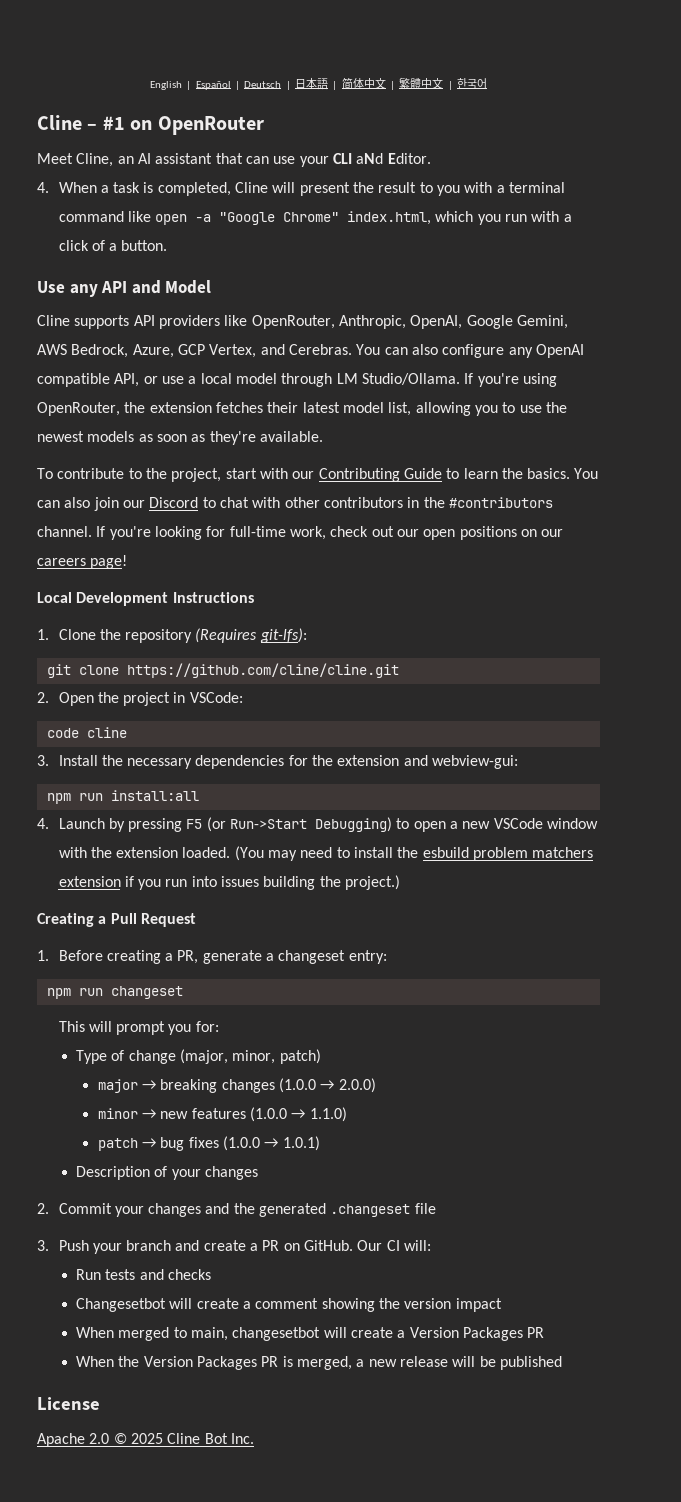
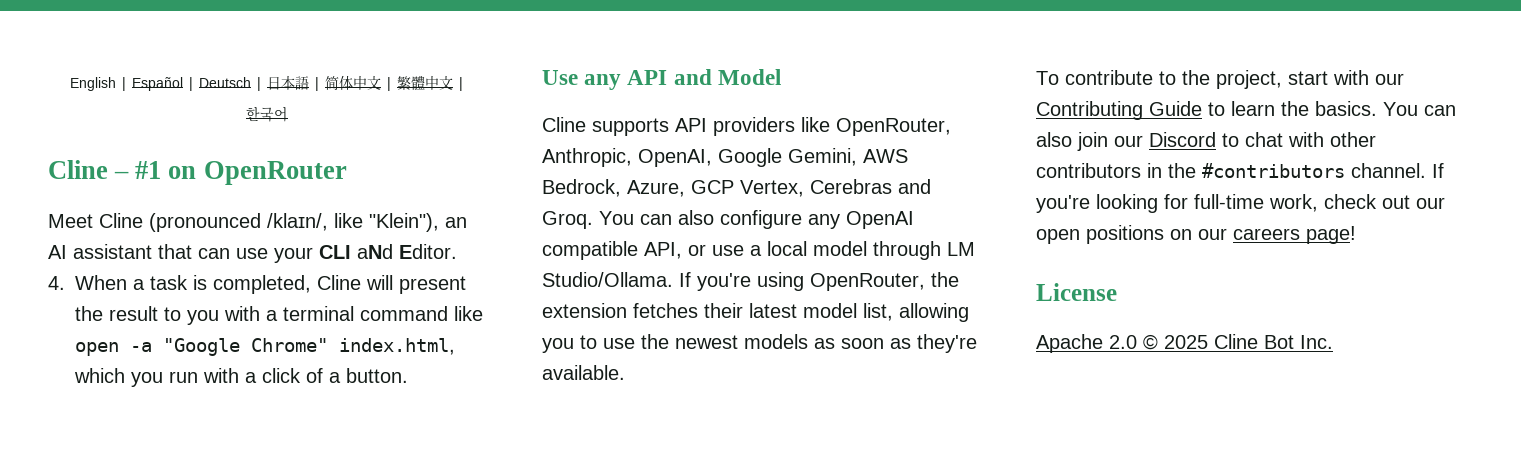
- Meet Cline, an AI assistant that can use your CLI aNd Editor.
+ Meet Cline (pronounced /klaɪn/, like "Klein"), an AI assistant that can use your CLI aNd Editor.
- Cline supports API providers like OpenRouter, Anthropic, OpenAI, Google Gemini, AWS Bedrock, Azure, GCP Vertex, and Cerebras.
+ Cline supports API providers like OpenRouter, Anthropic, OpenAI, Google Gemini, AWS Bedrock, Azure, GCP Vertex, Cerebras and Groq.
- Local Development Instructions
- 1. Clone the repository (Requires git-lfs):
- git clone https://github.com/cline/cline.git
- 2. Open the project in VSCode:
- code cline
- 3. Install the necessary dependencies for the extension and webview-gui:
- npm run install:all
- 4. Launch by pressing F5 (or Run->Start Debugging) to open a new VSCode window with the extension loaded. (You may need to install the esbuild problem matchers extension if you run into issues building the project.)
- Creating a Pull Request
- 1. Before creating a PR, generate a changeset entry:
- npm run changeset
- This will prompt you for:
- Type of change (major, minor, patch)
- major → breaking changes (1.0.0 → 2.0.0)
- minor → new features (1.0.0 → 1.1.0)
- patch → bug fixes (1.0.0 → 1.0.1)
- Description of your changes
- 2. Commit your changes and the generated .changeset file
- 3. Push your branch and create a PR on GitHub. Our CI will:
- Run tests and checks
- Changesetbot will create a comment showing the version impact
- When merged to main, changesetbot will create a Version Packages PR
- When the Version Packages PR is merged, a new release will be published

